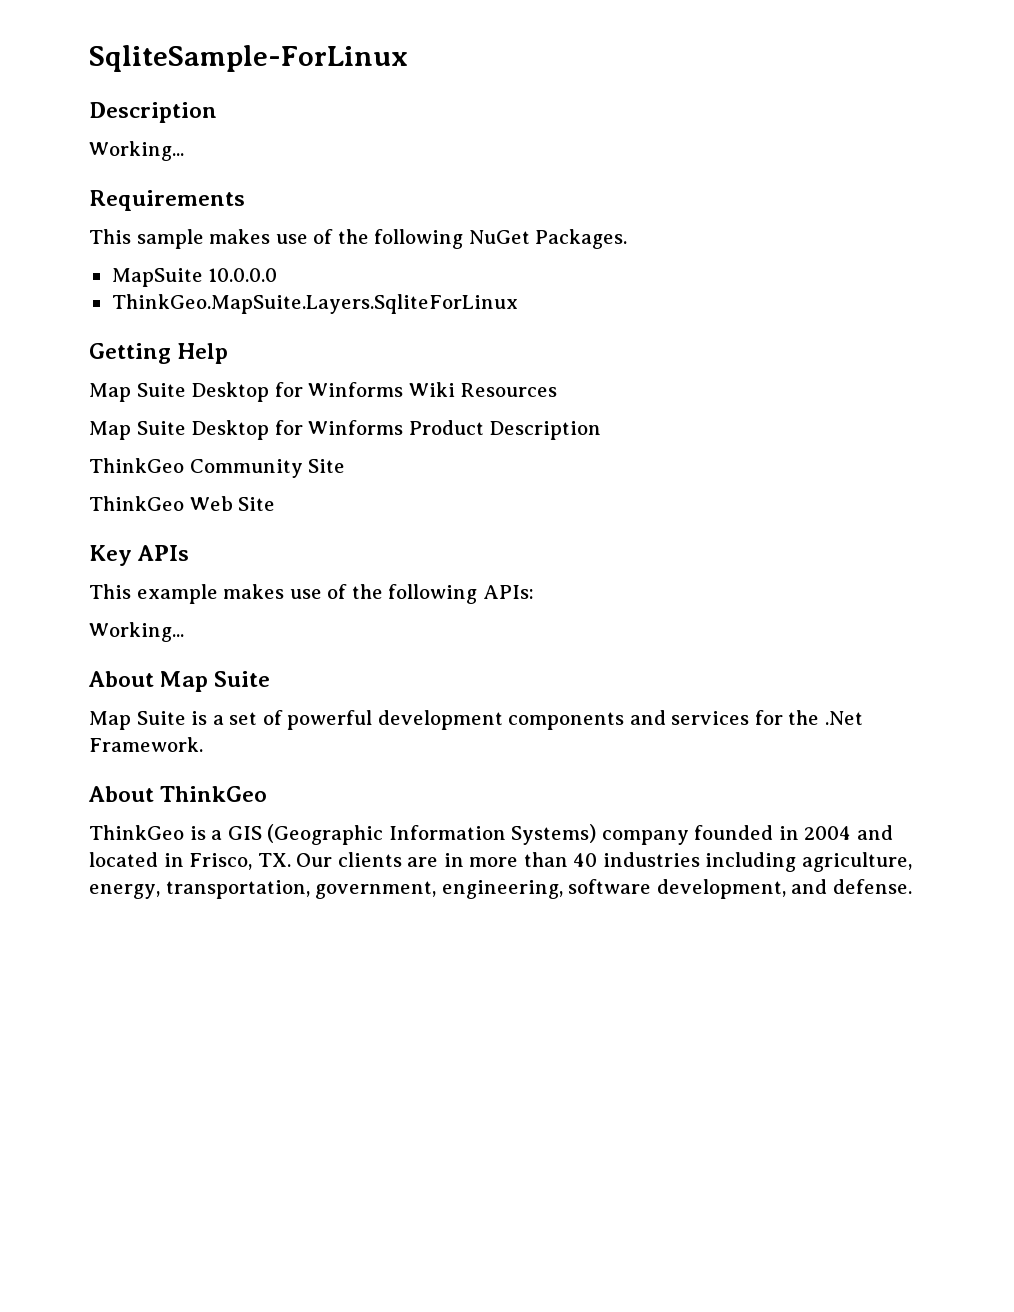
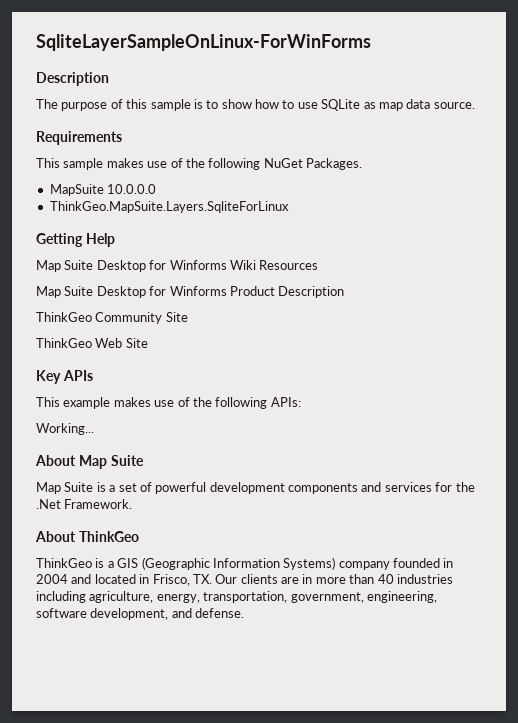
- SqliteSample-ForLinux
+ SqliteLayerSampleOnLinux-ForWinForms
  Description
- Working...
+ The purpose of this sample is to show how to use SQLite as map data source.

